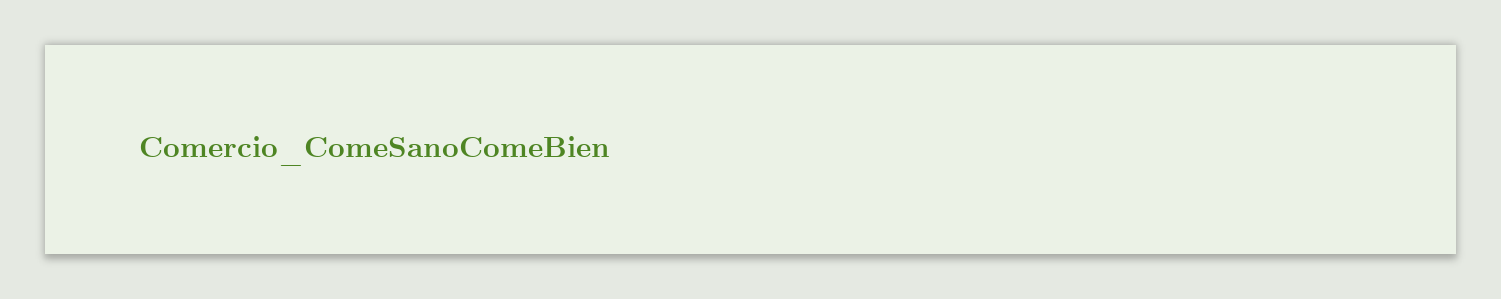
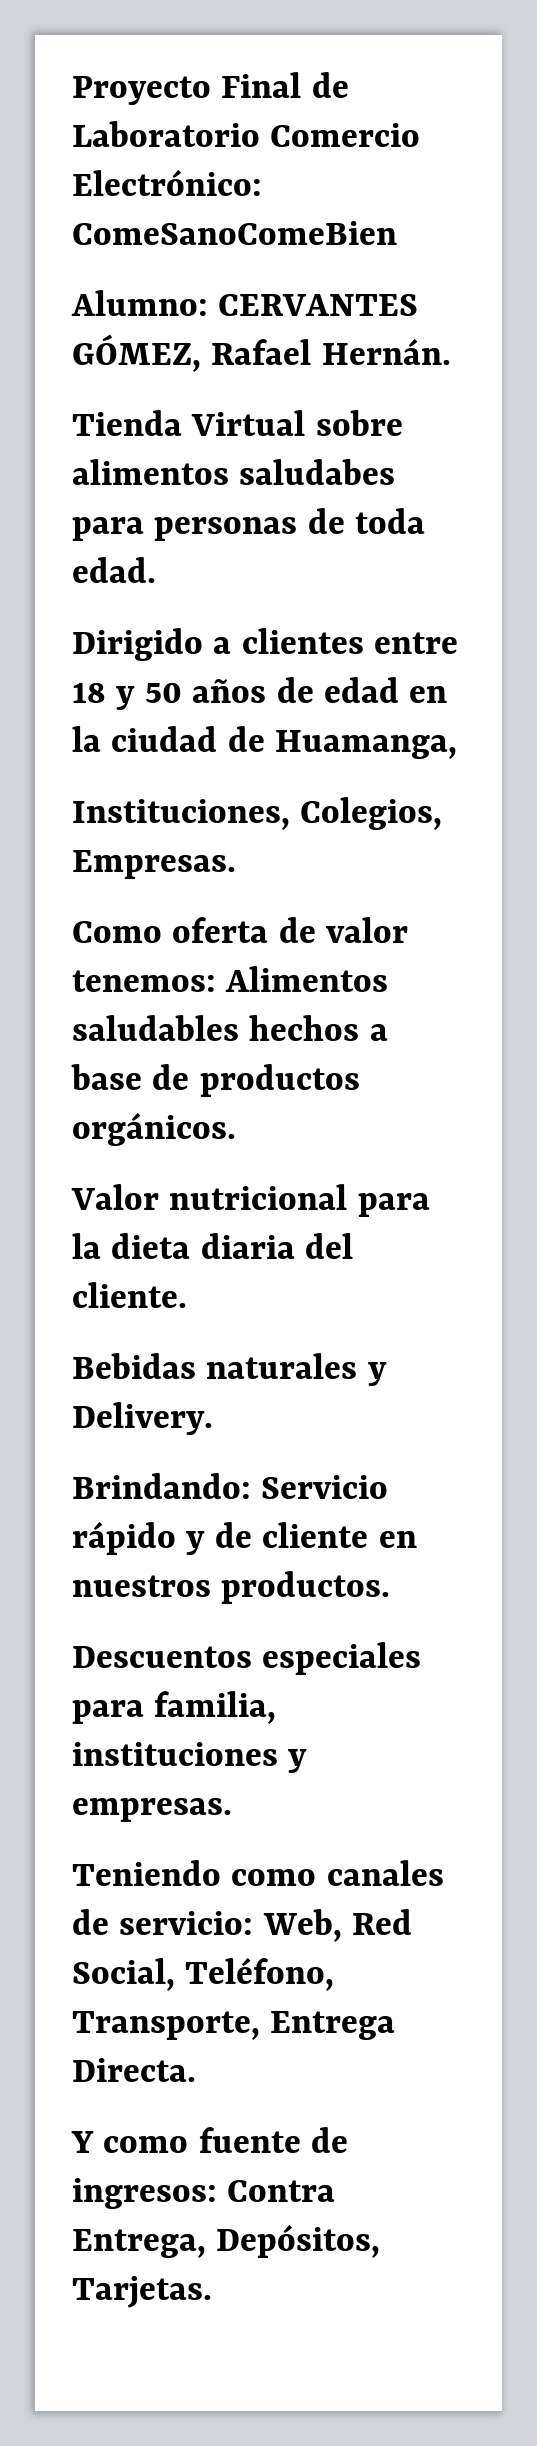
- Comercio_ComeSanoComeBien
+ Proyecto Final de Laboratorio Comercio Electrónico: ComeSanoComeBien
+ Alumno: CERVANTES GÓMEZ, Rafael Hernán.
+ Tienda Virtual sobre alimentos saludabes para personas de toda edad.
+ Dirigido a clientes entre 18 y 50 años de edad en la ciudad de Huamanga,
+ Instituciones, Colegios, Empresas.
+ Como oferta de valor tenemos: Alimentos saludables hechos a base de productos orgánicos.
+ Valor nutricional para la dieta diaria del cliente.
+ Bebidas naturales y Delivery.
+ Brindando: Servicio rápido y de cliente en nuestros productos.
+ Descuentos especiales para familia, instituciones y empresas.
+ Teniendo como canales de servicio: Web, Red Social, Teléfono, Transporte, Entrega Directa.
+ Y como fuente de ingresos: Contra Entrega, Depósitos, Tarjetas.

